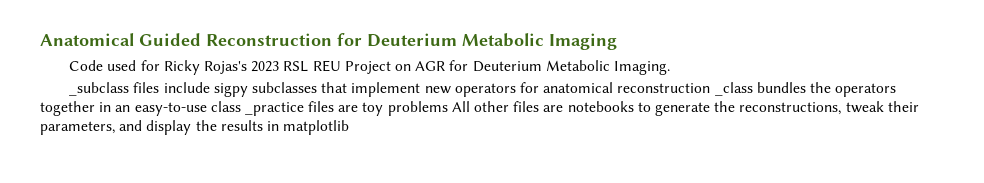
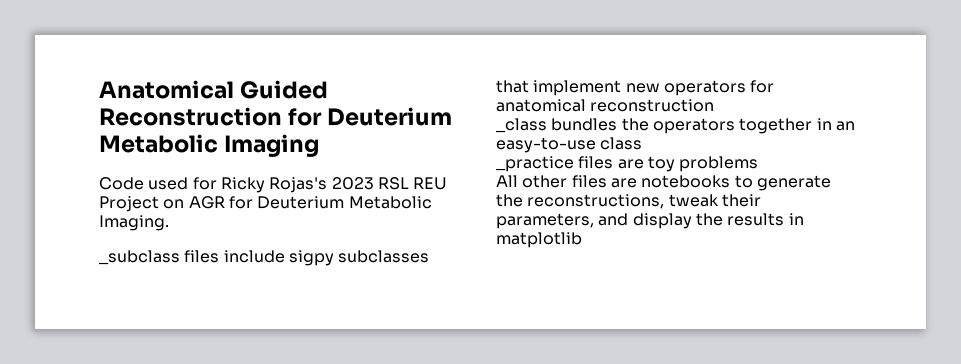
- _subclass files include sigpy subclasses that implement new operators for anatomical reconstruction _class bundles the operators together in an easy-to-use class _practice files are toy problems All other files are notebooks to generate the reconstructions, tweak their parameters, and display the results in matplotlib
+ _subclass files include sigpy subclasses that implement new operators for anatomical reconstruction
+ _class bundles the operators together in an easy-to-use class
+ _practice files are toy problems
+ All other files are notebooks to generate the reconstructions, tweak their parameters, and display the results in matplotlib

